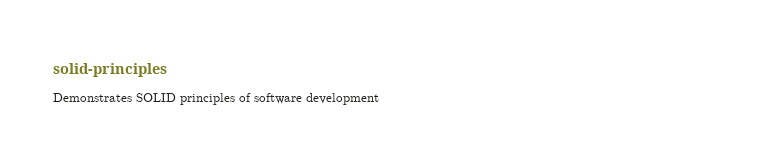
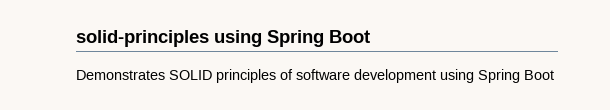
- solid-principles
+ solid-principles using Spring Boot
- Demonstrates SOLID principles of software development
+ Demonstrates SOLID principles of software development using Spring Boot

